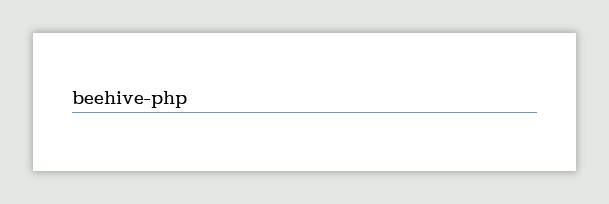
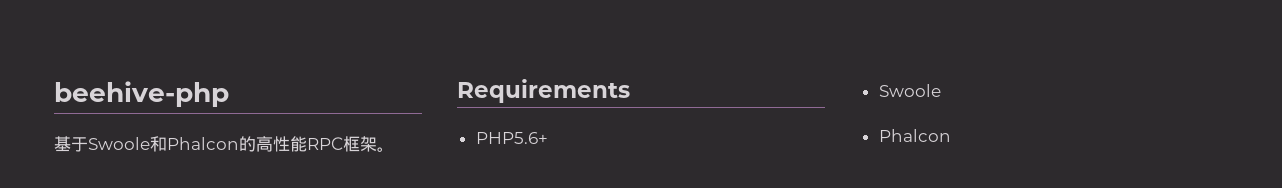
+ 基于Swoole和Phalcon的高性能RPC框架。
+ Requirements
+ PHP5.6+
+ Swoole
+ Phalcon

